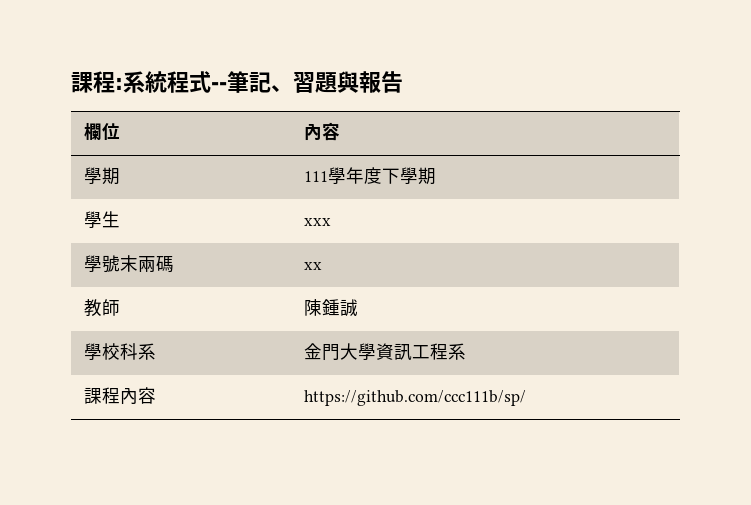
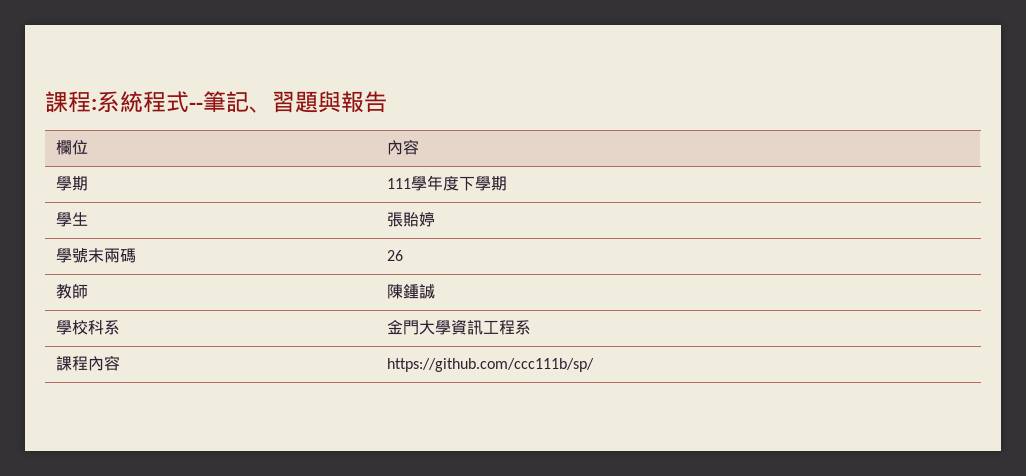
- 學生 | xxx
+ 學生 | 張貽婷
- 學號末兩碼 | xx
+ 學號末兩碼 | 26

